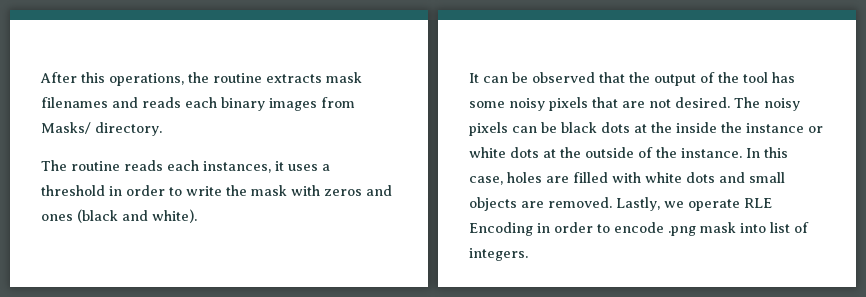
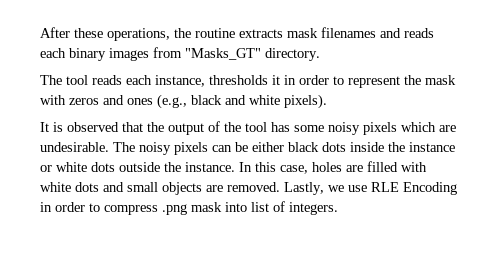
- After this operations, the routine extracts mask filenames and reads each binary images from Masks/ directory.
+ After these operations, the routine extracts mask filenames and reads each binary images from "Masks_GT" directory.
- The routine reads each instances, it uses a threshold in order to write the mask with zeros and ones (black and white).
+ The tool reads each instance, thresholds it in order to represent the mask with zeros and ones (e.g., black and white pixels).
- It can be observed that the output of the tool has some noisy pixels that are not desired.
+ It is observed that the output of the tool has some noisy pixels which are undesirable.
- The noisy pixels can be black dots at the inside the instance or white dots at the outside of the instance.
+ The noisy pixels can be either black dots inside the instance or white dots outside the instance.
- Lastly, we operate RLE Encoding in order to encode .png mask into list of integers.
+ Lastly, we use RLE Encoding in order to compress .png mask into list of integers.

